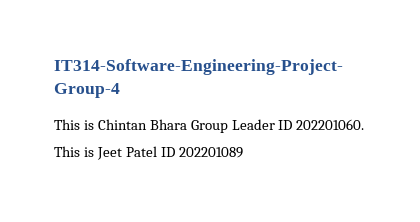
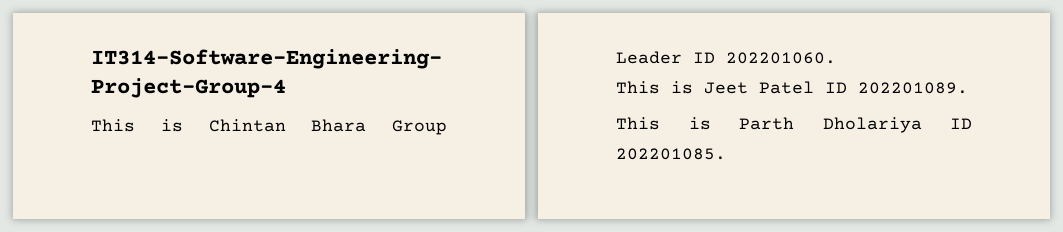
- This is Jeet Patel ID 202201089
+ This is Jeet Patel ID 202201089.
+ This is Parth Dholariya ID 202201085.

